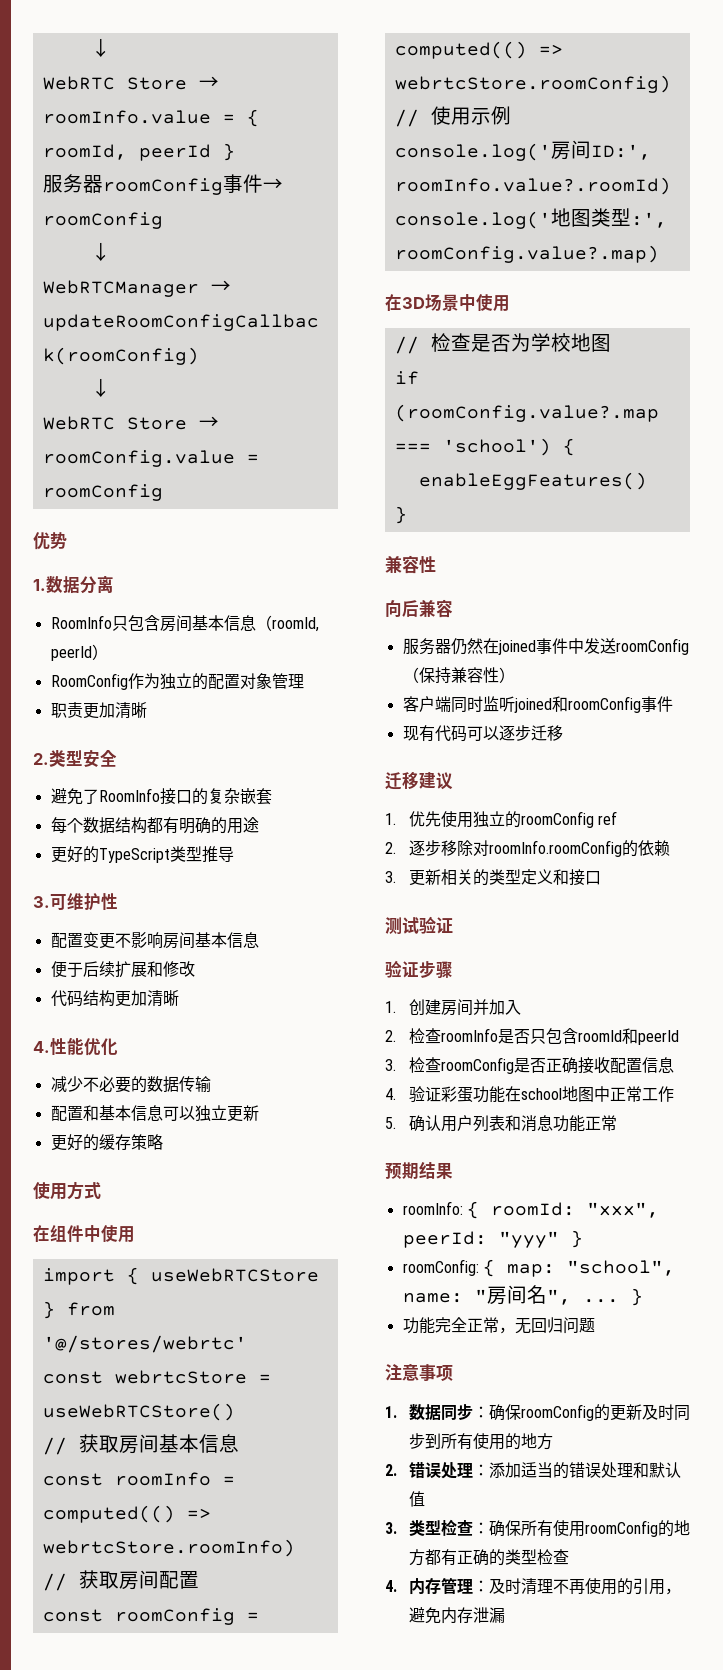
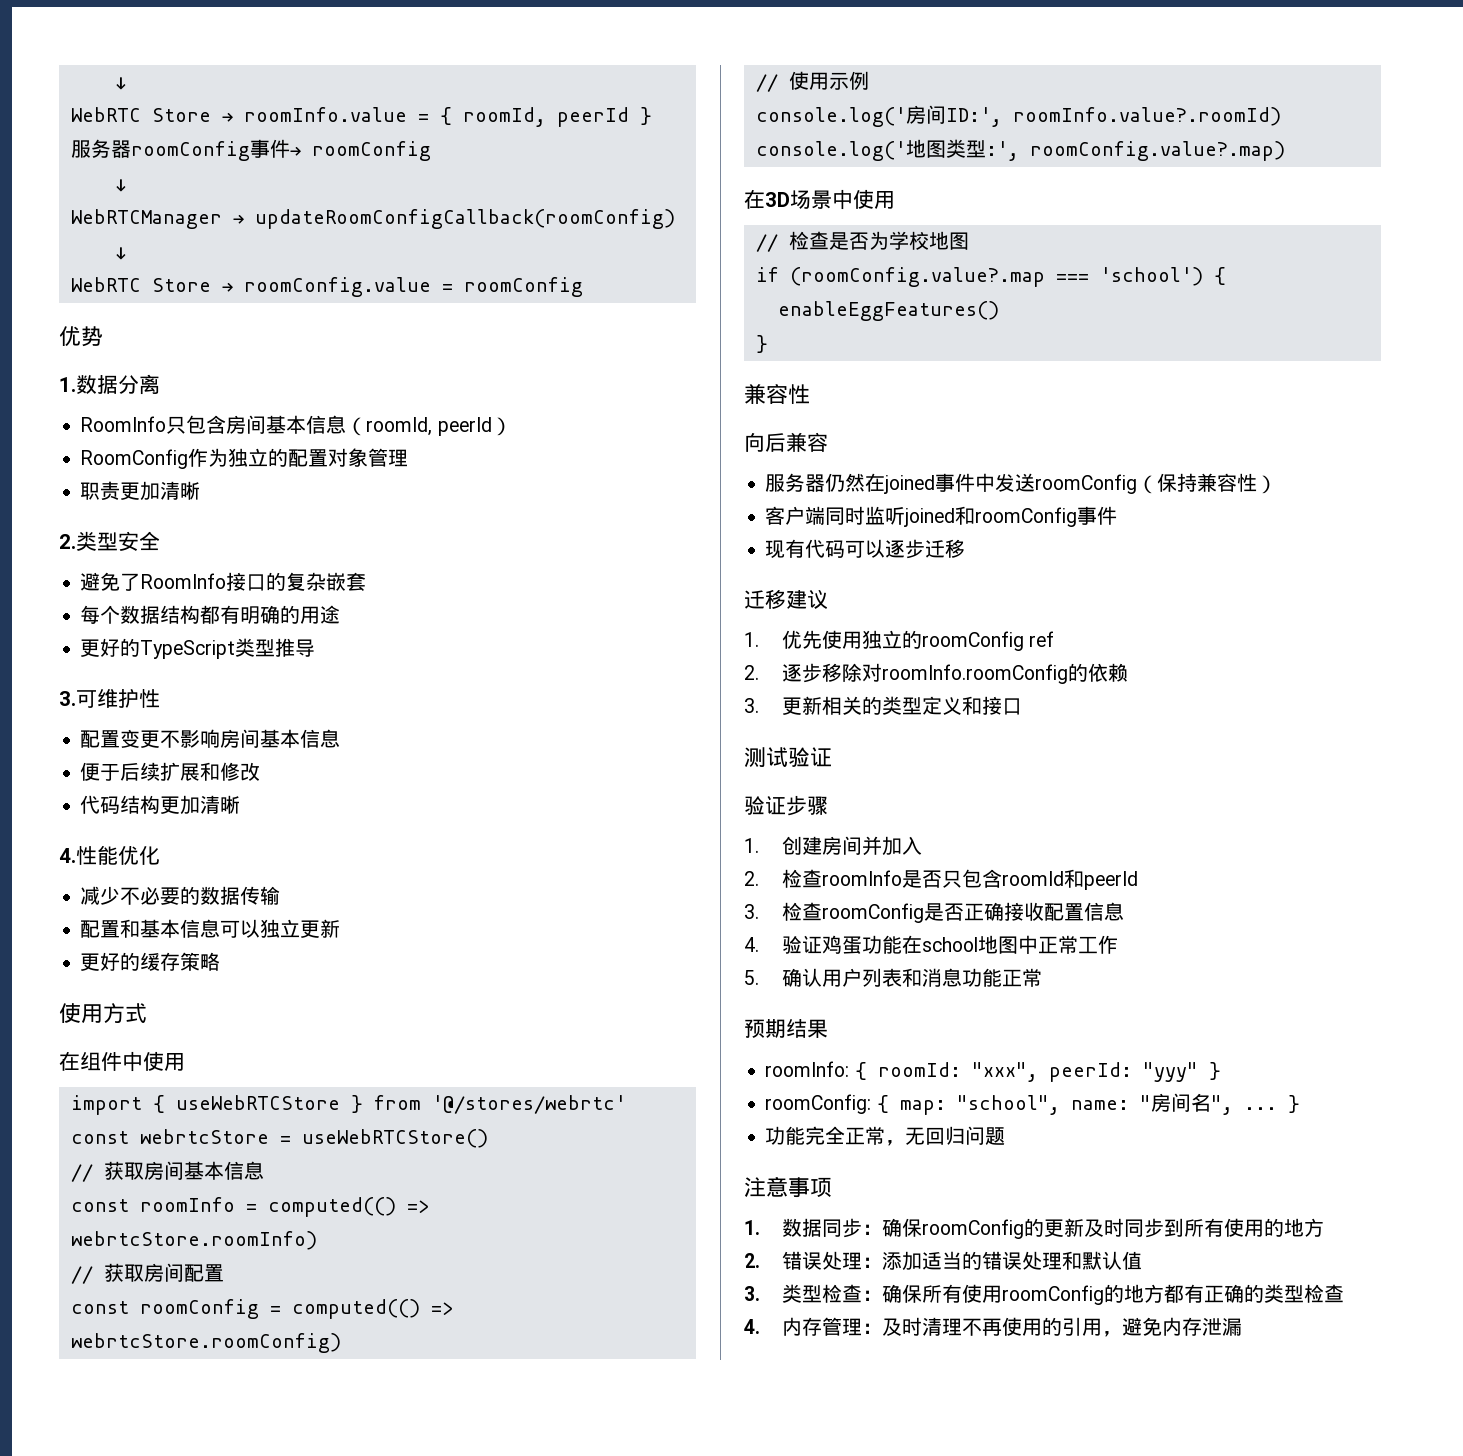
- 4.验证彩蛋功能在school地图中正常工作
+ 4.验证鸡蛋功能在school地图中正常工作

